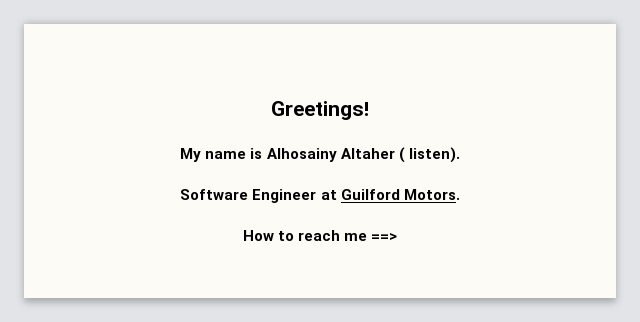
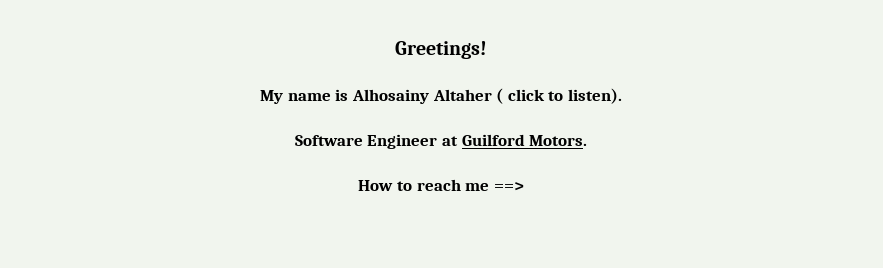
- My name is Alhosainy Altaher ( listen).
+ My name is Alhosainy Altaher ( click to listen).

